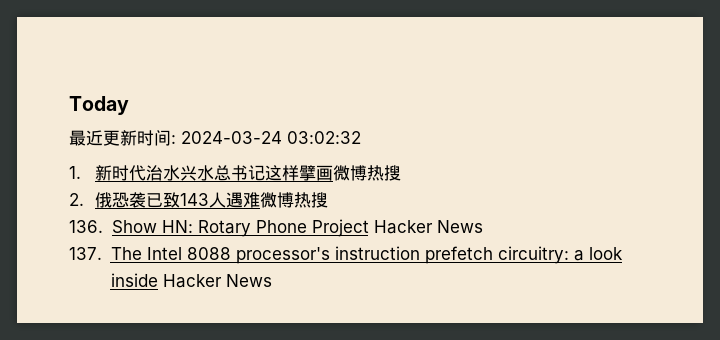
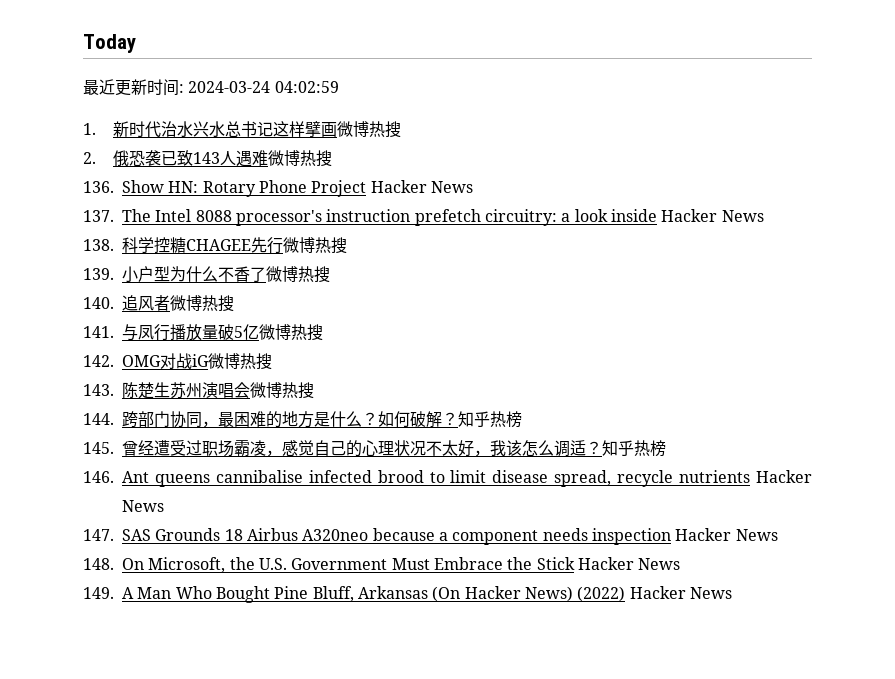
- 最近更新时间: 2024-03-24 03:02:32
+ 最近更新时间: 2024-03-24 04:02:59
+ 138.科学控糖CHAGEE先行微博热搜
+ 139.小户型为什么不香了微博热搜
+ 140.追风者微博热搜
+ 141.与凤行播放量破5亿微博热搜
+ 142. OMG对战iG微博热搜
+ 143.陈楚生苏州演唱会微博热搜
+ 144.跨部门协同，最困难的地方是什么？如何破解？知乎热榜
+ 145.曾经遭受过职场霸凌，感觉自己的心理状况不太好，我该怎么调适？知乎热榜
+ 146. Ant queens cannibalise infected brood to limit disease spread, recycle nutrients Hacker News
+ 147. SAS Grounds 18 Airbus A320neo because a component needs inspection Hacker News
+ 148. On Microsoft, the U.S. Government Must Embrace the Stick Hacker News
+ 149. A Man Who Bought Pine Bluff, Arkansas (On Hacker News) (2022) Hacker News

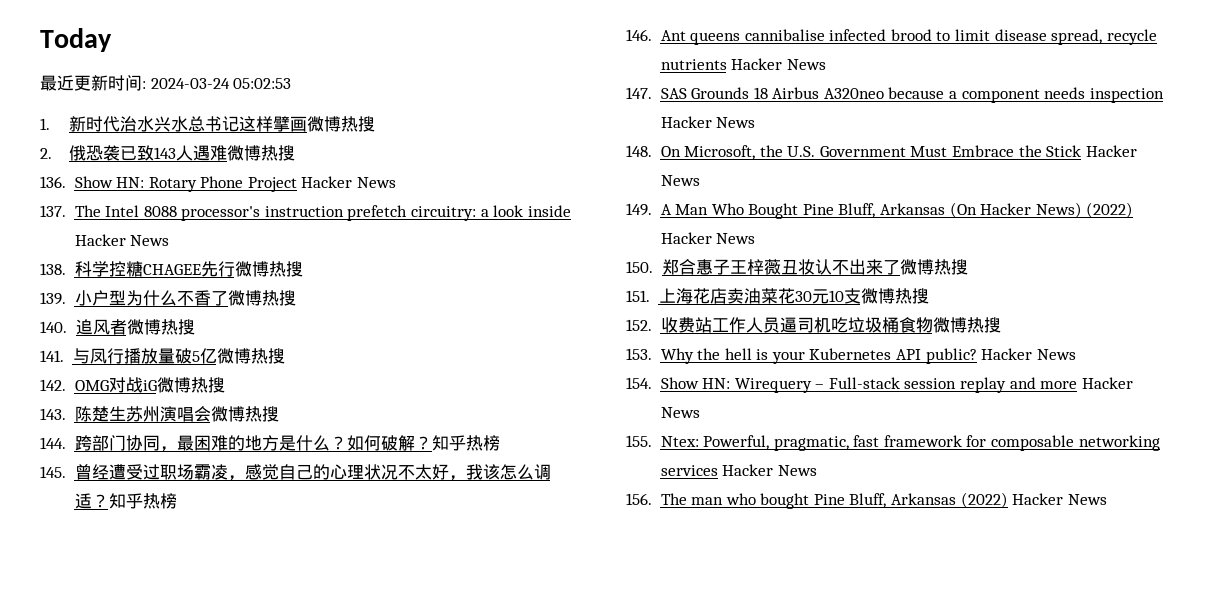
- 最近更新时间: 2024-03-24 04:02:59
+ 最近更新时间: 2024-03-24 05:02:53
+ 150.郑合惠子王梓薇丑妆认不出来了微博热搜
+ 151.上海花店卖油菜花30元10支微博热搜
+ 152.收费站工作人员逼司机吃垃圾桶食物微博热搜
+ 153. Why the hell is your Kubernetes API public? Hacker News
+ 154. Show HN: Wirequery – Full-stack session replay and more Hacker News
+ 155. Ntex: Powerful, pragmatic, fast framework for composable networking services Hacker News
+ 156. The man who bought Pine Bluff, Arkansas (2022) Hacker News

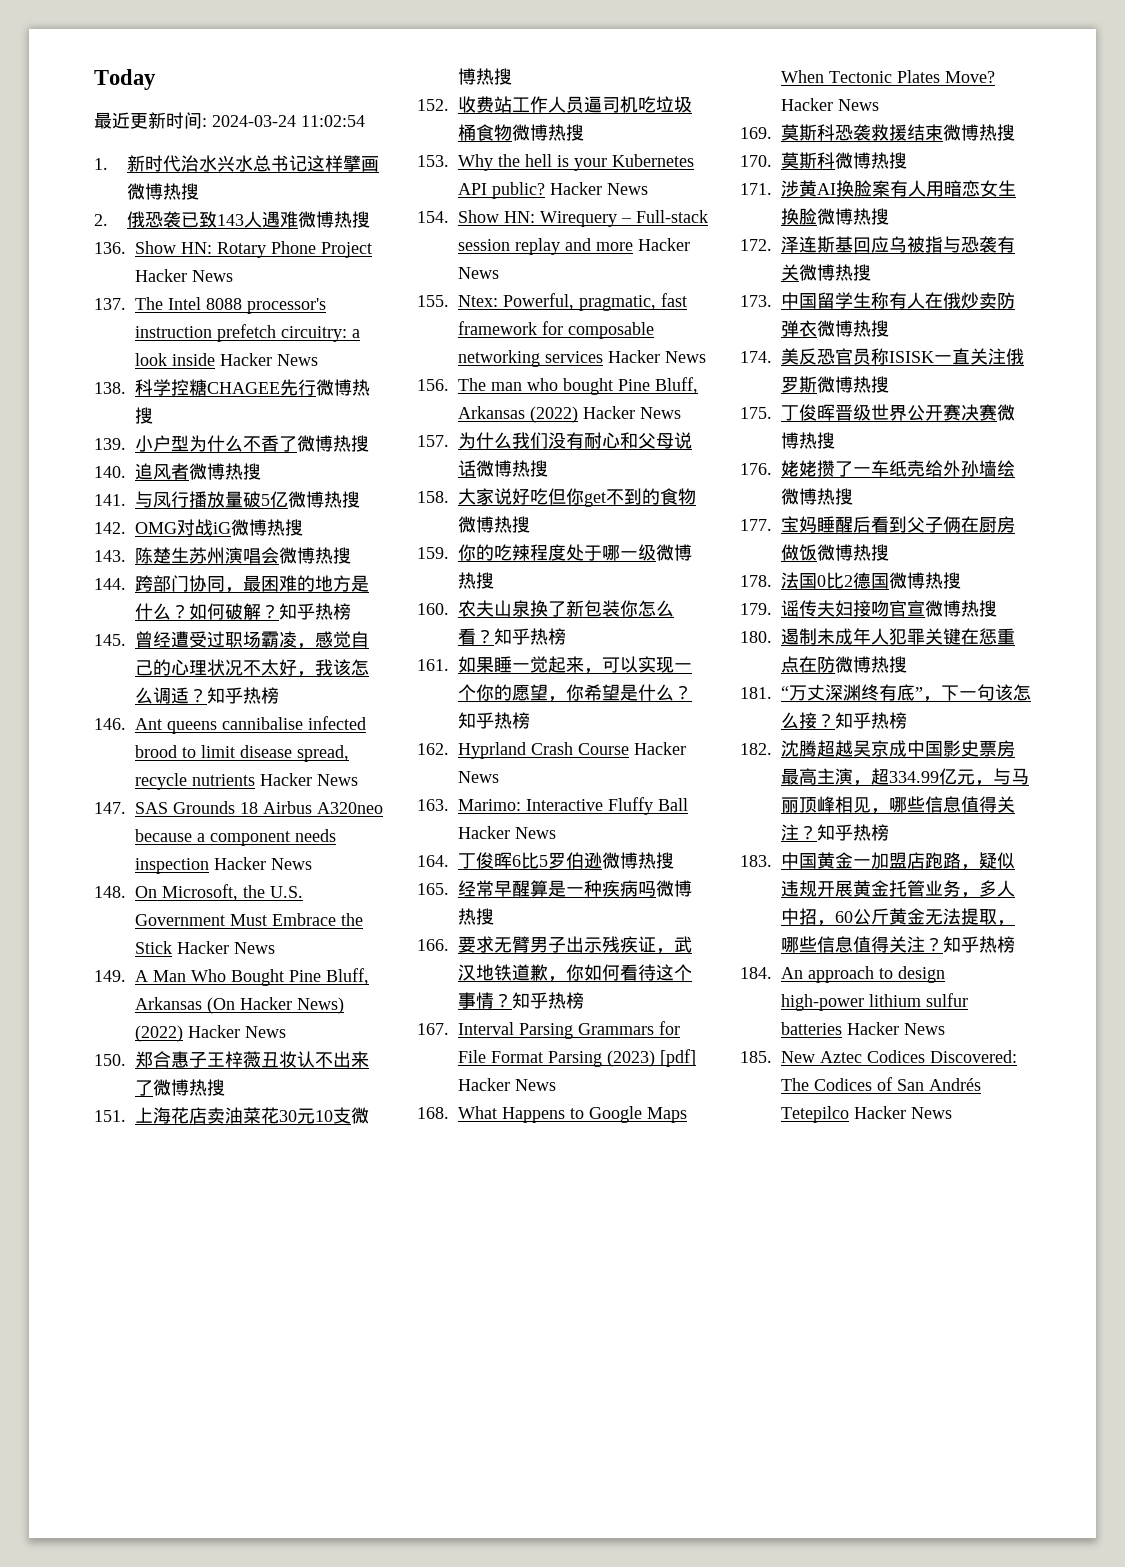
- 最近更新时间: 2024-03-24 05:02:53
+ 最近更新时间: 2024-03-24 11:02:54
+ 157.为什么我们没有耐心和父母说话微博热搜
+ 158.大家说好吃但你get不到的食物微博热搜
+ 159.你的吃辣程度处于哪一级微博热搜
+ 160.农夫山泉换了新包装你怎么看？知乎热榜
+ 161.如果睡一觉起来，可以实现一个你的愿望，你希望是什么？知乎热榜
+ 162. Hyprland Crash Course Hacker News
+ 163. Marimo: Interactive Fluffy Ball Hacker News
+ 164.丁俊晖6比5罗伯逊微博热搜
+ 165.经常早醒算是一种疾病吗微博热搜
+ 166.要求无臂男子出示残疾证，武汉地铁道歉，你如何看待这个事情？知乎热榜
+ 167. Interval Parsing Grammars for File Format Parsing (2023) [pdf] Hacker News
+ 168. What Happens to Google Maps When Tectonic Plates Move? Hacker News
+ 169.莫斯科恐袭救援结束微博热搜
+ 170.莫斯科微博热搜
+ 171.涉黄AI换脸案有人用暗恋女生换脸微博热搜
+ 172.泽连斯基回应乌被指与恐袭有关微博热搜
+ 173.中国留学生称有人在俄炒卖防弹衣微博热搜
+ 174.美反恐官员称ISISK一直关注俄罗斯微博热搜
+ 175.丁俊晖晋级世界公开赛决赛微博热搜
+ 176.姥姥攒了一车纸壳给外孙墙绘微博热搜
+ 177.宝妈睡醒后看到父子俩在厨房做饭微博热搜
+ 178.法国0比2德国微博热搜
+ 179.谣传夫妇接吻官宣微博热搜
+ 180.遏制未成年人犯罪关键在惩重点在防微博热搜
+ 181. “万丈深渊终有底”，下一句该怎么接？知乎热榜
+ 182.沈腾超越吴京成中国影史票房最高主演，超334.99亿元，与马丽顶峰相见，哪些信息值得关注？知乎热榜
+ 183.中国黄金一加盟店跑路，疑似违规开展黄金托管业务，多人中招，60公斤黄金无法提取，哪些信息值得关注？知乎热榜
+ 184. An approach to design high-power lithium sulfur batteries Hacker News
+ 185. New Aztec Codices Discovered: The Codices of San Andrés Tetepilco Hacker News

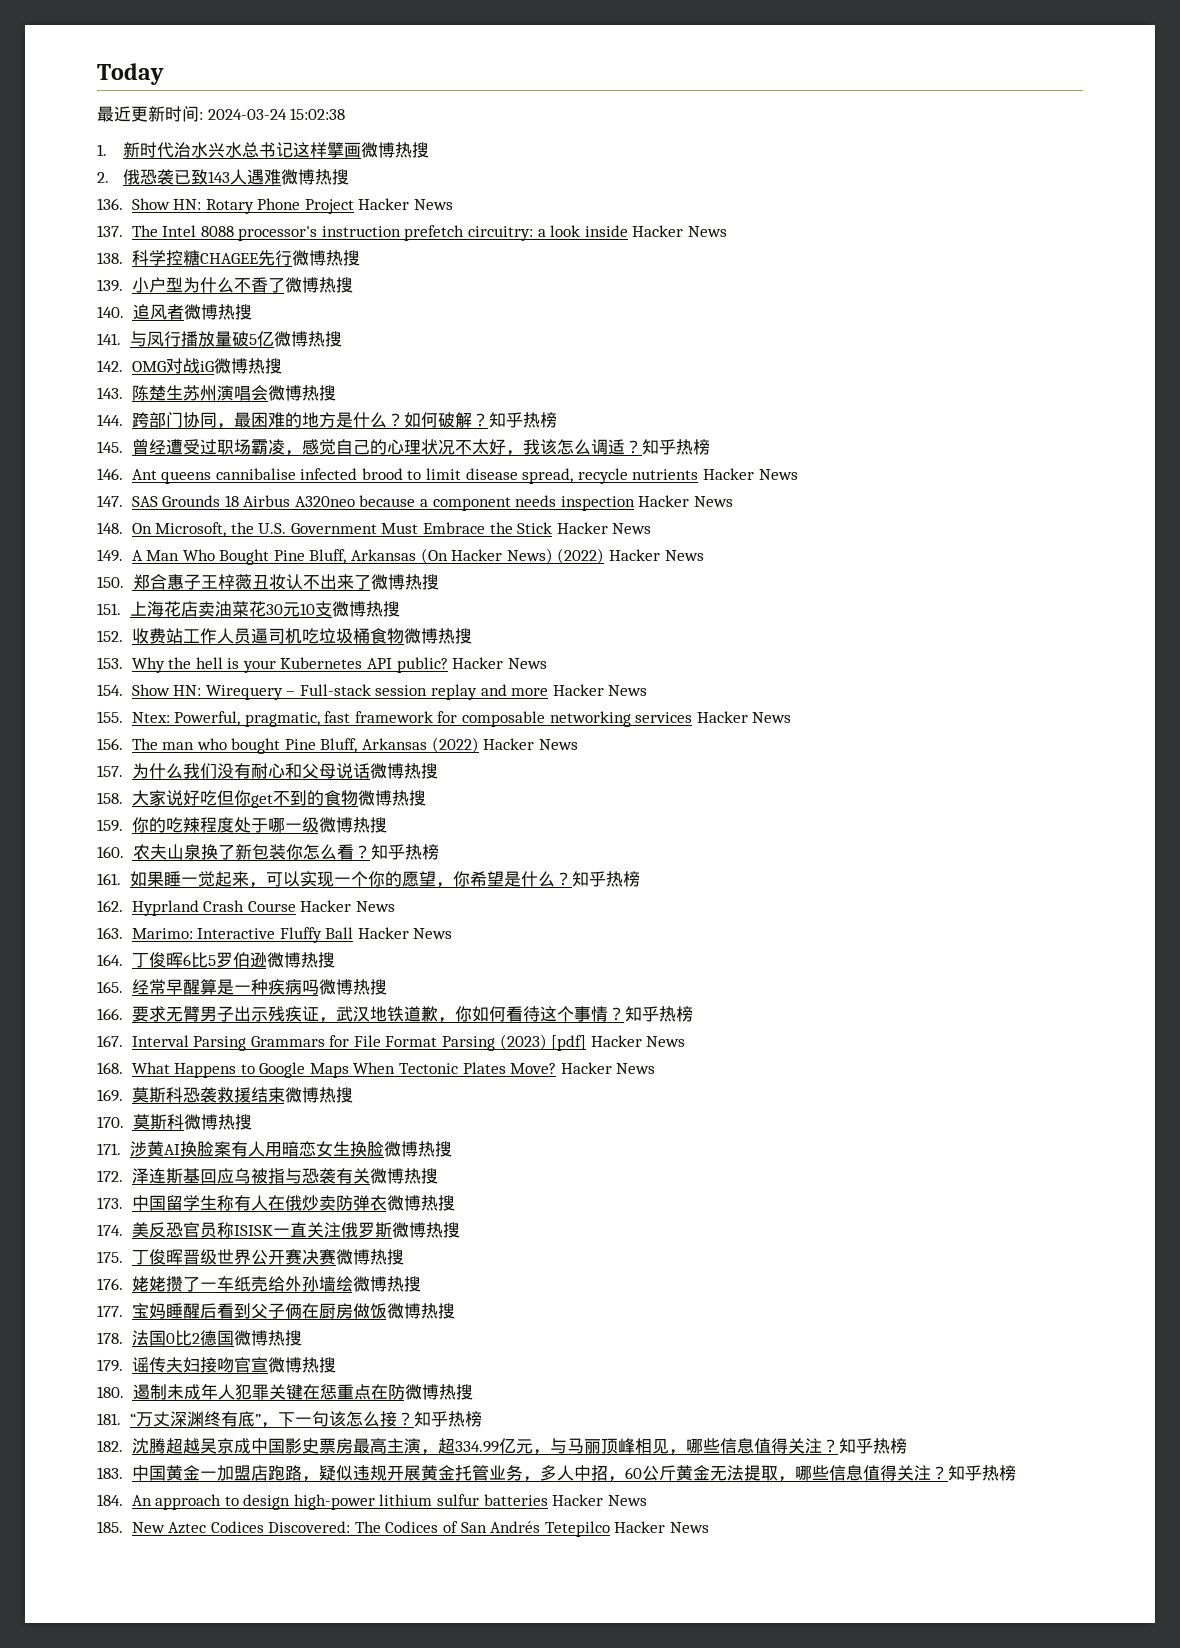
- 最近更新时间: 2024-03-24 11:02:54
+ 最近更新时间: 2024-03-24 15:02:38

